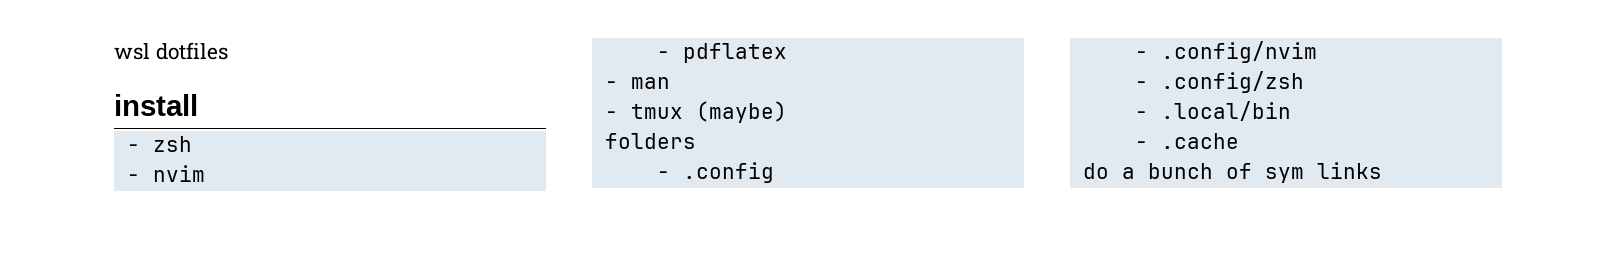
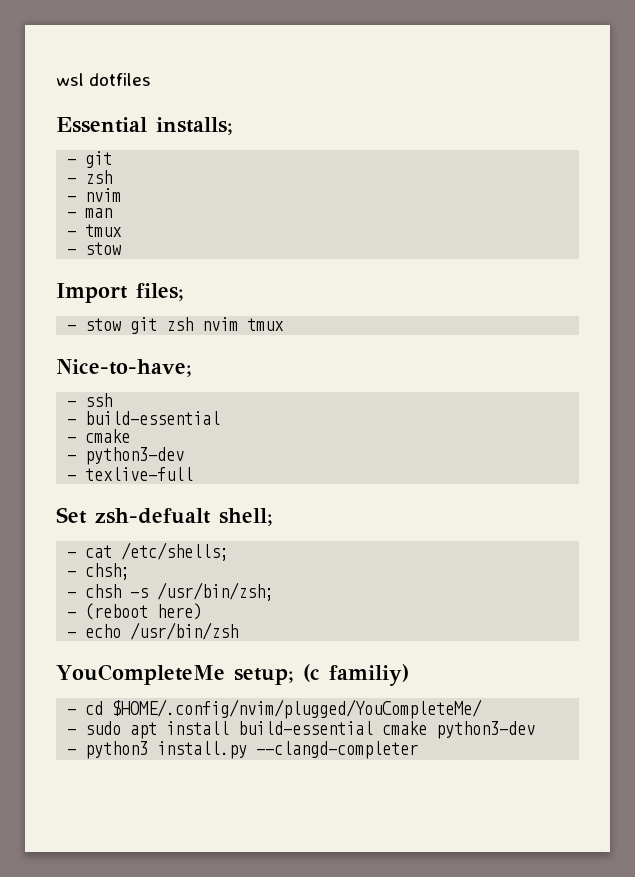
- install
+ Essential installs;
+ - git
- - pdflatex
- - tmux (maybe)
- folders
- - .config
- - .config/nvim
- - .config/zsh
- - .local/bin
- - .cache
- do a bunch of sym links
+ - tmux
+ - stow
+ Import files;
+ - stow git zsh nvim tmux
+ Nice-to-have;
+ - ssh
+ - build-essential
+ - cmake
+ - python3-dev
+ - texlive-full
+ Set zsh-defualt shell;
+ - cat /etc/shells;
+ - chsh;
+ - chsh -s /usr/bin/zsh;
+ - (reboot here)
+ - echo /usr/bin/zsh
+ YouCompleteMe setup; (c familiy)
+ - cd $HOME/.config/nvim/plugged/YouCompleteMe/
+ - sudo apt install build-essential cmake python3-dev
+ - python3 install.py --clangd-completer

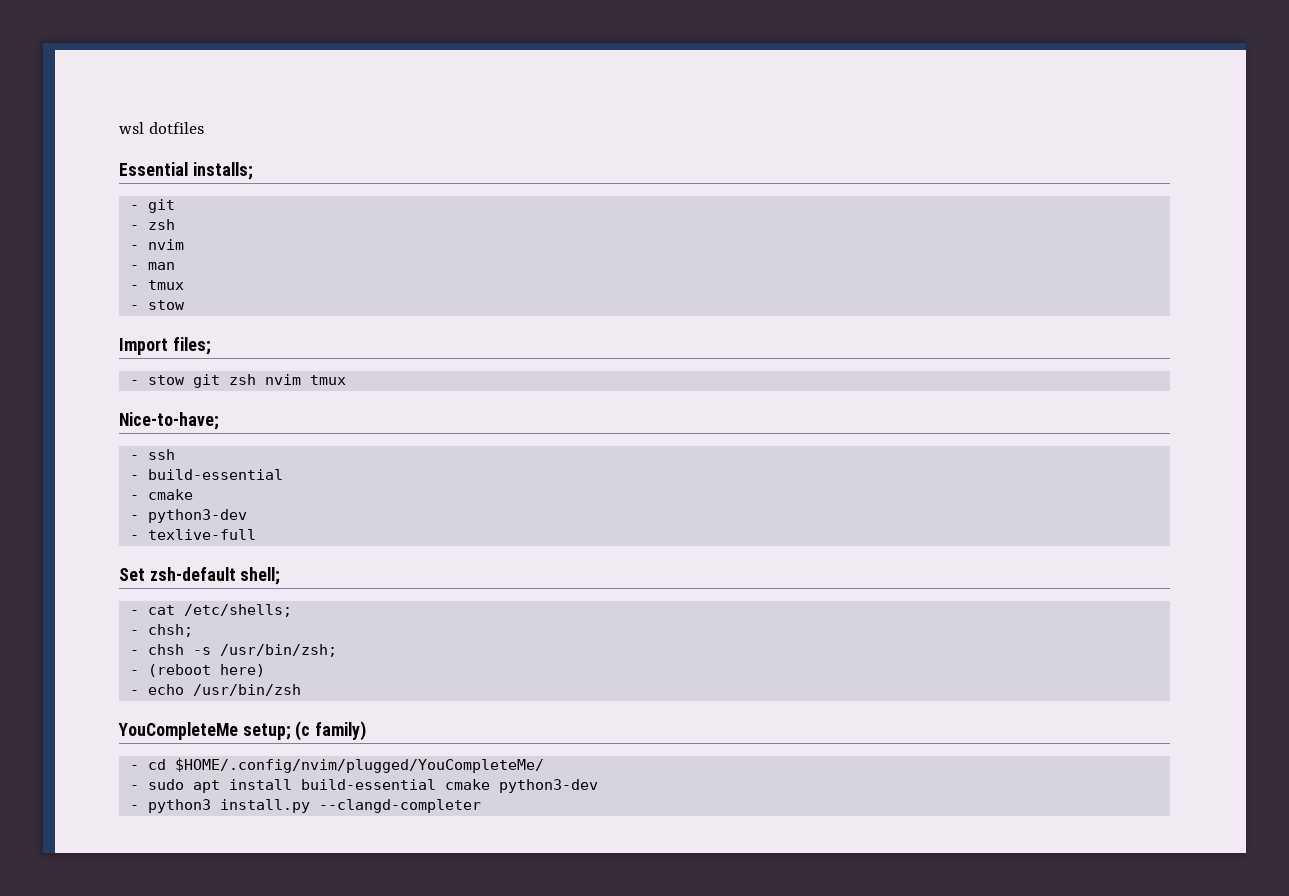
- Set zsh-defualt shell;
+ Set zsh-default shell;
- YouCompleteMe setup; (c familiy)
+ YouCompleteMe setup; (c family)

